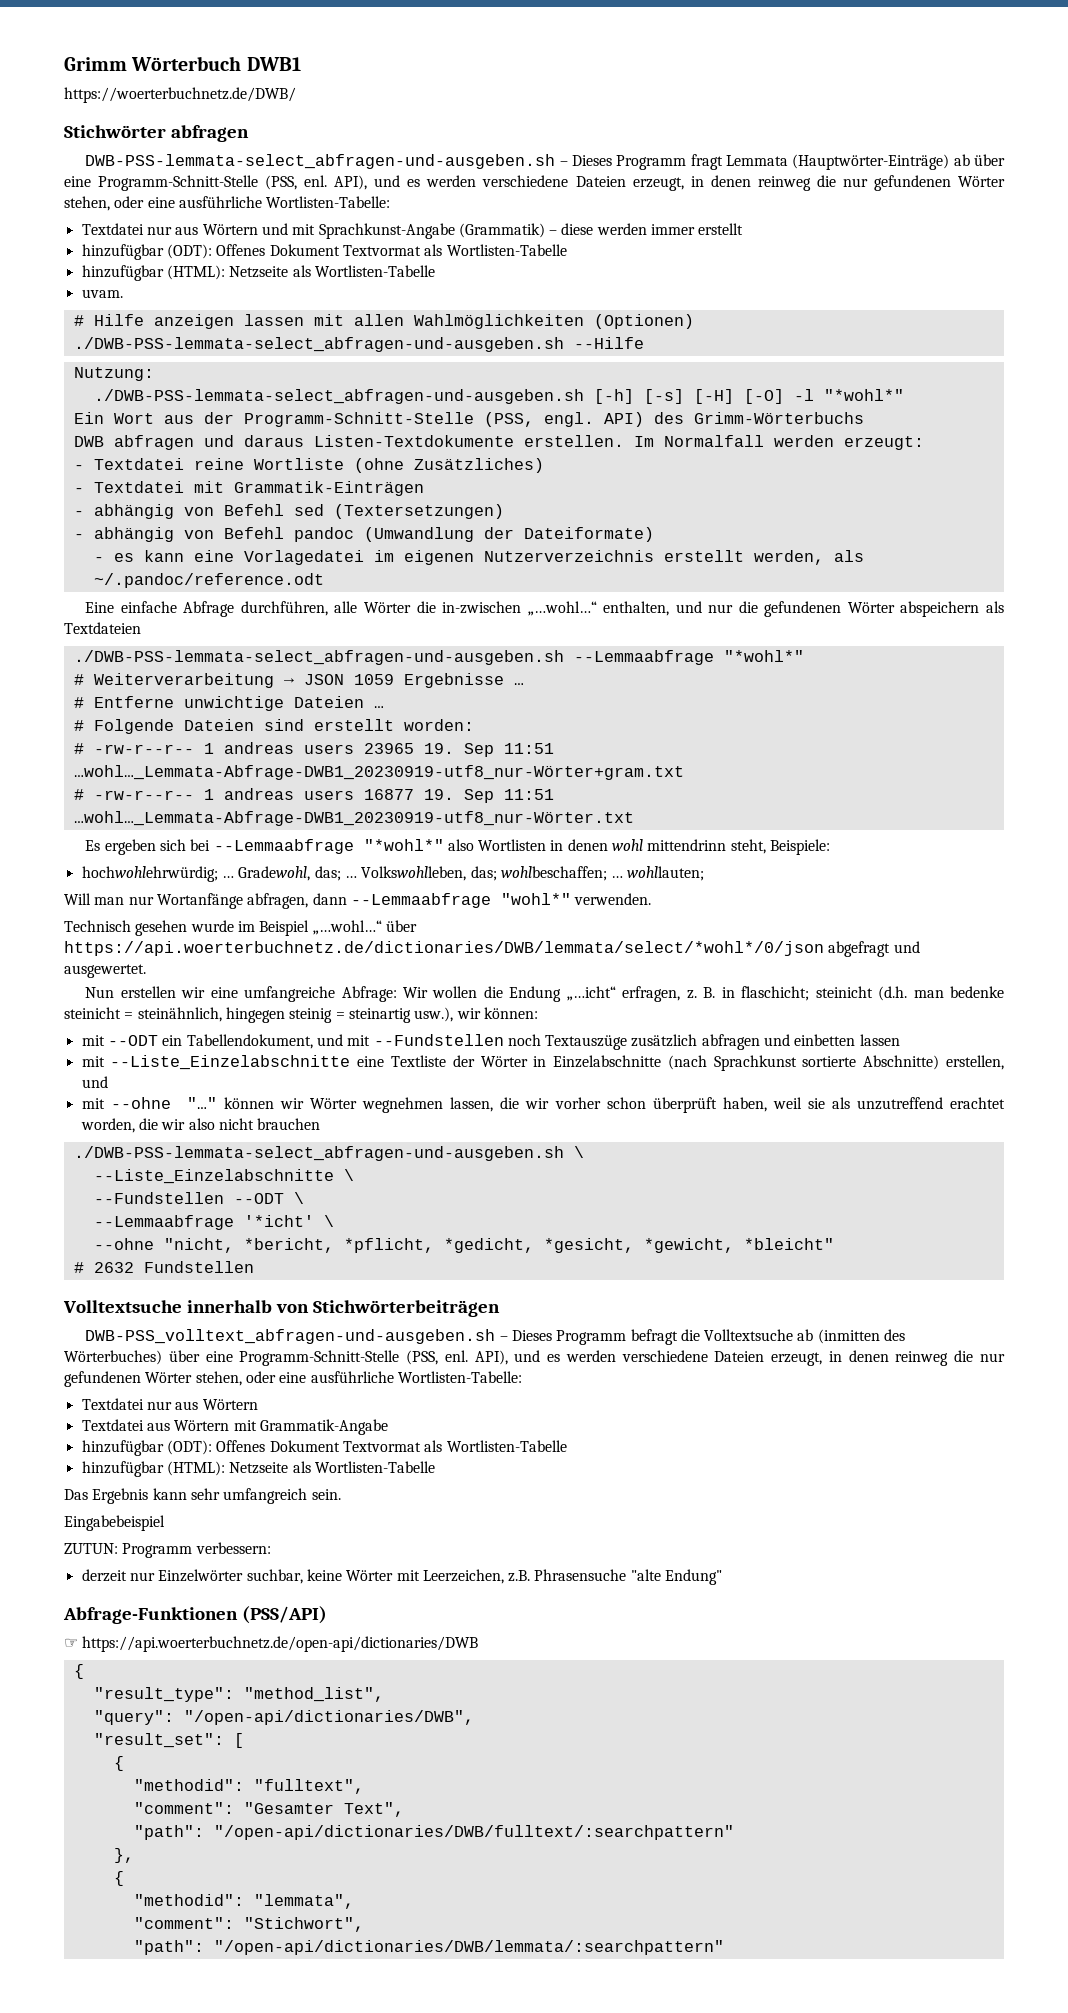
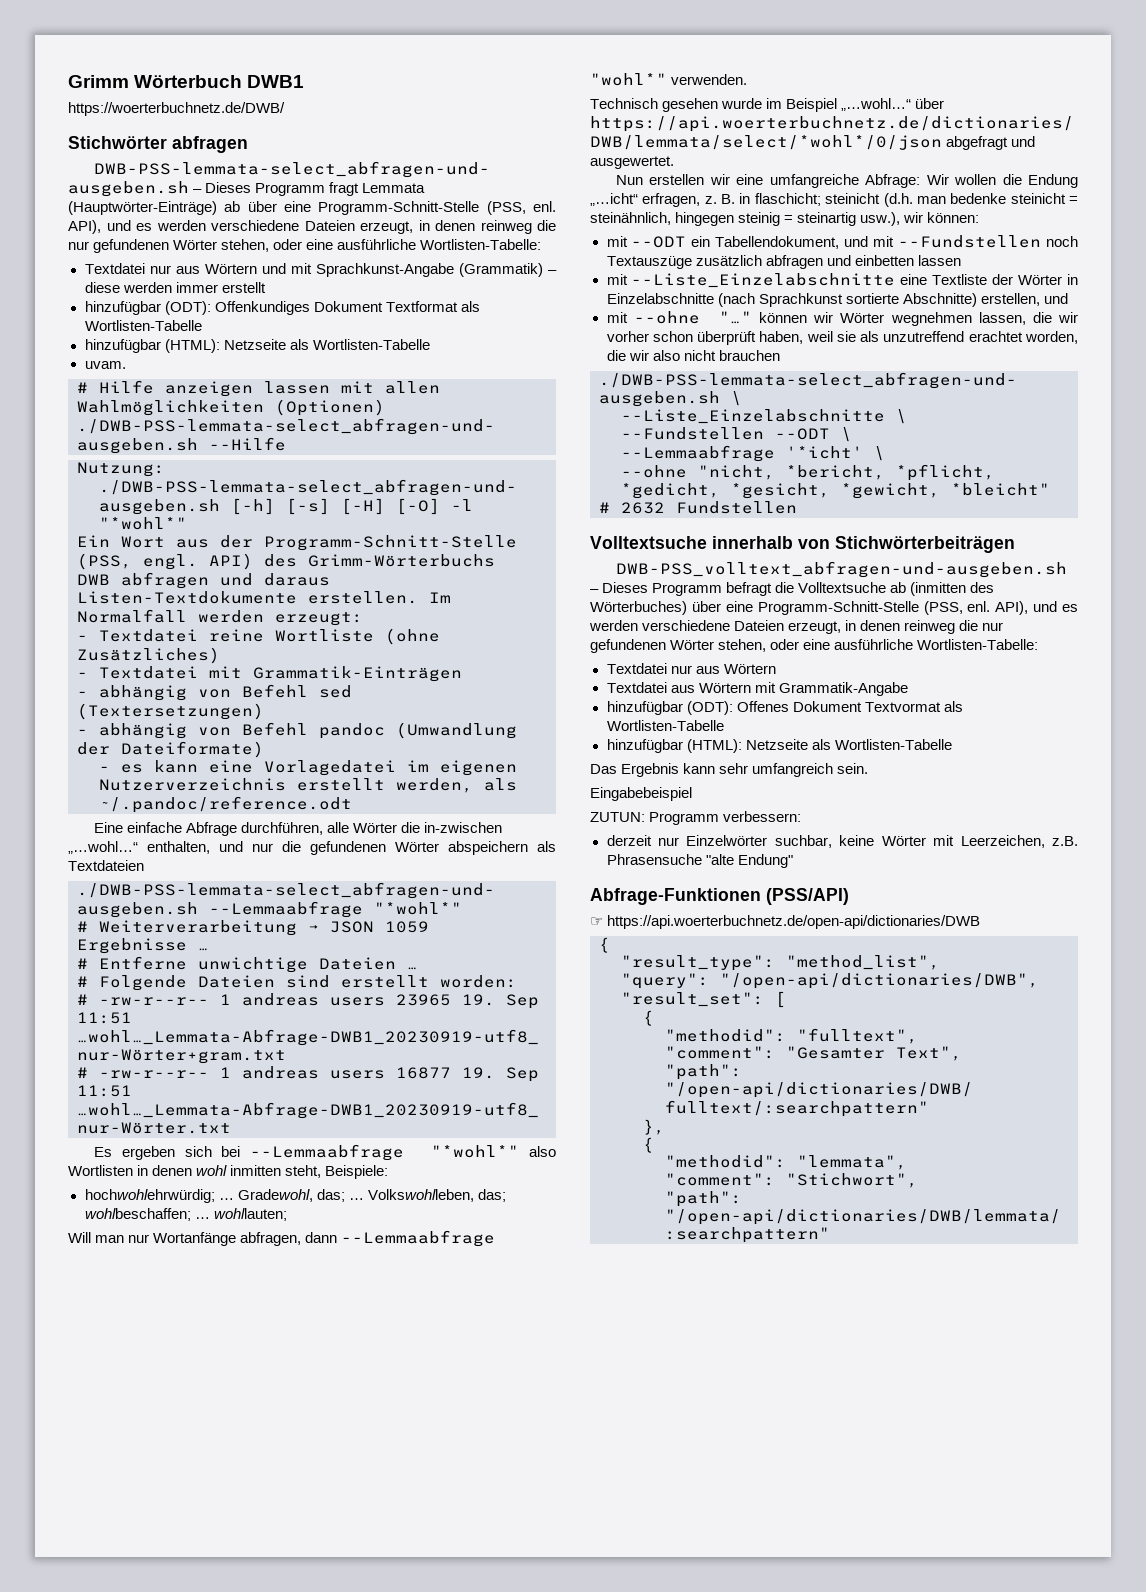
  Textdatei nur aus Wörtern und mit Sprachkunst-Angabe (Grammatik) – diese werden immer erstellt
- hinzufügbar (ODT): Offenes Dokument Textvormat als Wortlisten-Tabelle
+ hinzufügbar (ODT): Offenkundiges Dokument Textformat als Wortlisten-Tabelle
- Es ergeben sich bei --Lemmaabfrage "*wohl*" also Wortlisten in denen wohl mittendrinn steht, Beispiele:
+ Es ergeben sich bei --Lemmaabfrage "*wohl*" also Wortlisten in denen wohl inmitten steht, Beispiele:

